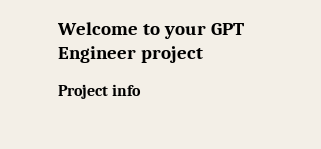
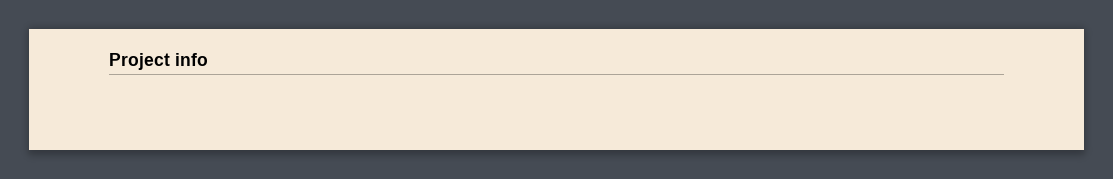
- Welcome to your GPT Engineer project

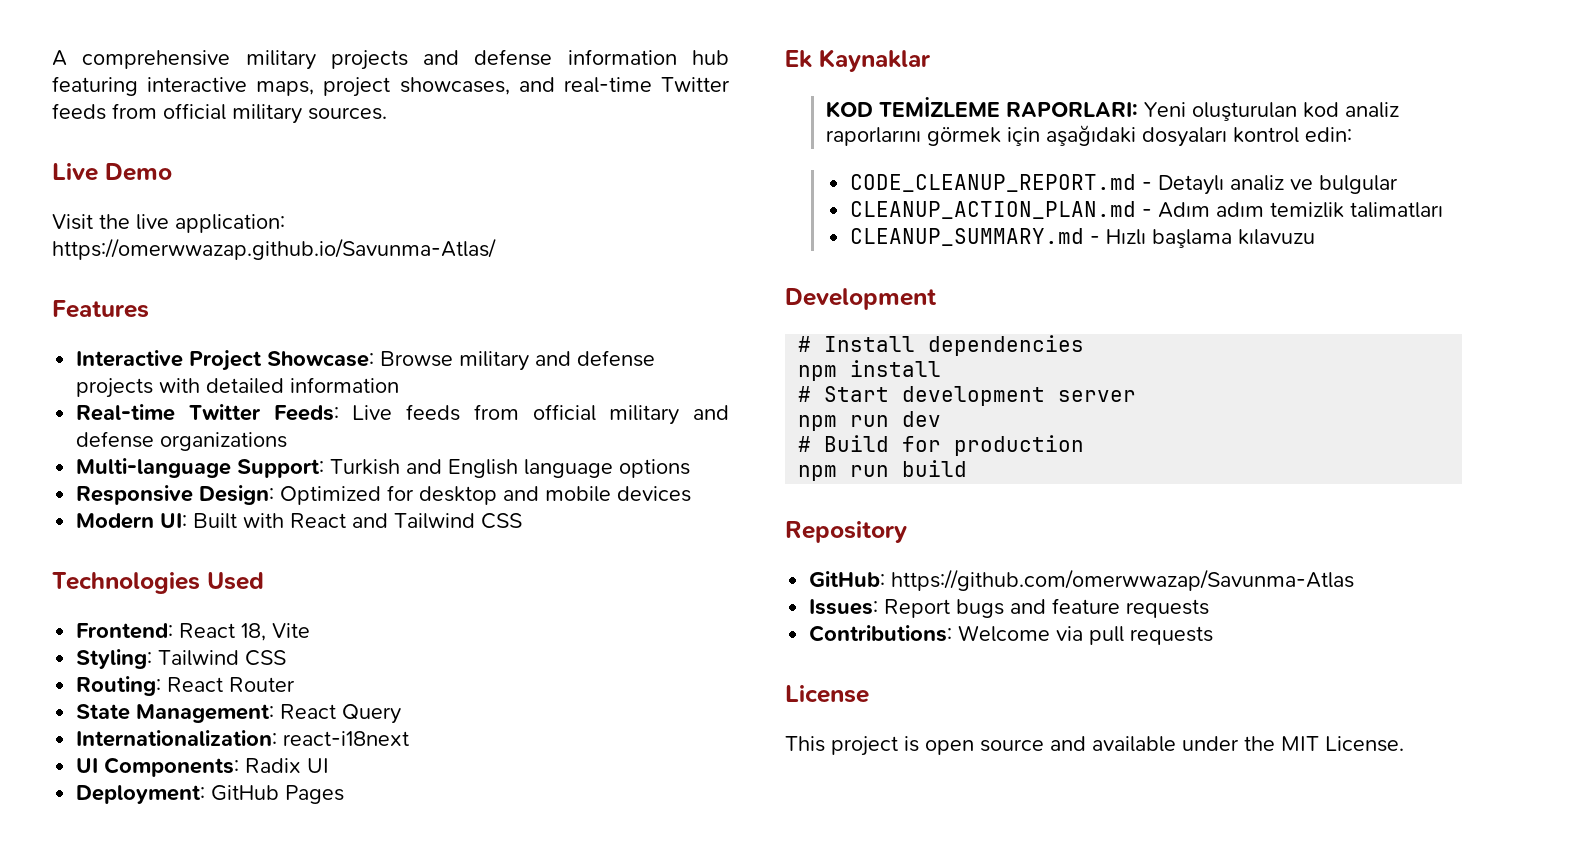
- Project info
+ A comprehensive military projects and defense information hub featuring interactive maps, project showcases, and real-time Twitter feeds from official military sources.
+ Live Demo
+ Visit the live application: https://omerwwazap.github.io/Savunma-Atlas/
+ Features
+ Interactive Project Showcase: Browse military and defense projects with detailed information
+ Real-time Twitter Feeds: Live feeds from official military and defense organizations
+ Multi-language Support: Turkish and English language options
+ Responsive Design: Optimized for desktop and mobile devices
+ Modern UI: Built with React and Tailwind CSS
+ Technologies Used
+ Frontend: React 18, Vite
+ Styling: Tailwind CSS
+ Routing: React Router
+ State Management: React Query
+ Internationalization: react-i18next
+ UI Components: Radix UI
+ Deployment: GitHub Pages
+ Ek Kaynaklar
+ KOD TEMİZLEME RAPORLARI: Yeni oluşturulan kod analiz raporlarını görmek için aşağıdaki dosyaları kontrol edin:
+ CODE_CLEANUP_REPORT.md - Detaylı analiz ve bulgular
+ CLEANUP_ACTION_PLAN.md - Adım adım temizlik talimatları
+ CLEANUP_SUMMARY.md - Hızlı başlama kılavuzu
+ Development
+ # Install dependencies
+ npm install
+ # Start development server
+ npm run dev
+ # Build for production
+ npm run build
+ Repository
+ GitHub: https://github.com/omerwwazap/Savunma-Atlas
+ Issues: Report bugs and feature requests
+ Contributions: Welcome via pull requests
+ License
+ This project is open source and available under the MIT License.

